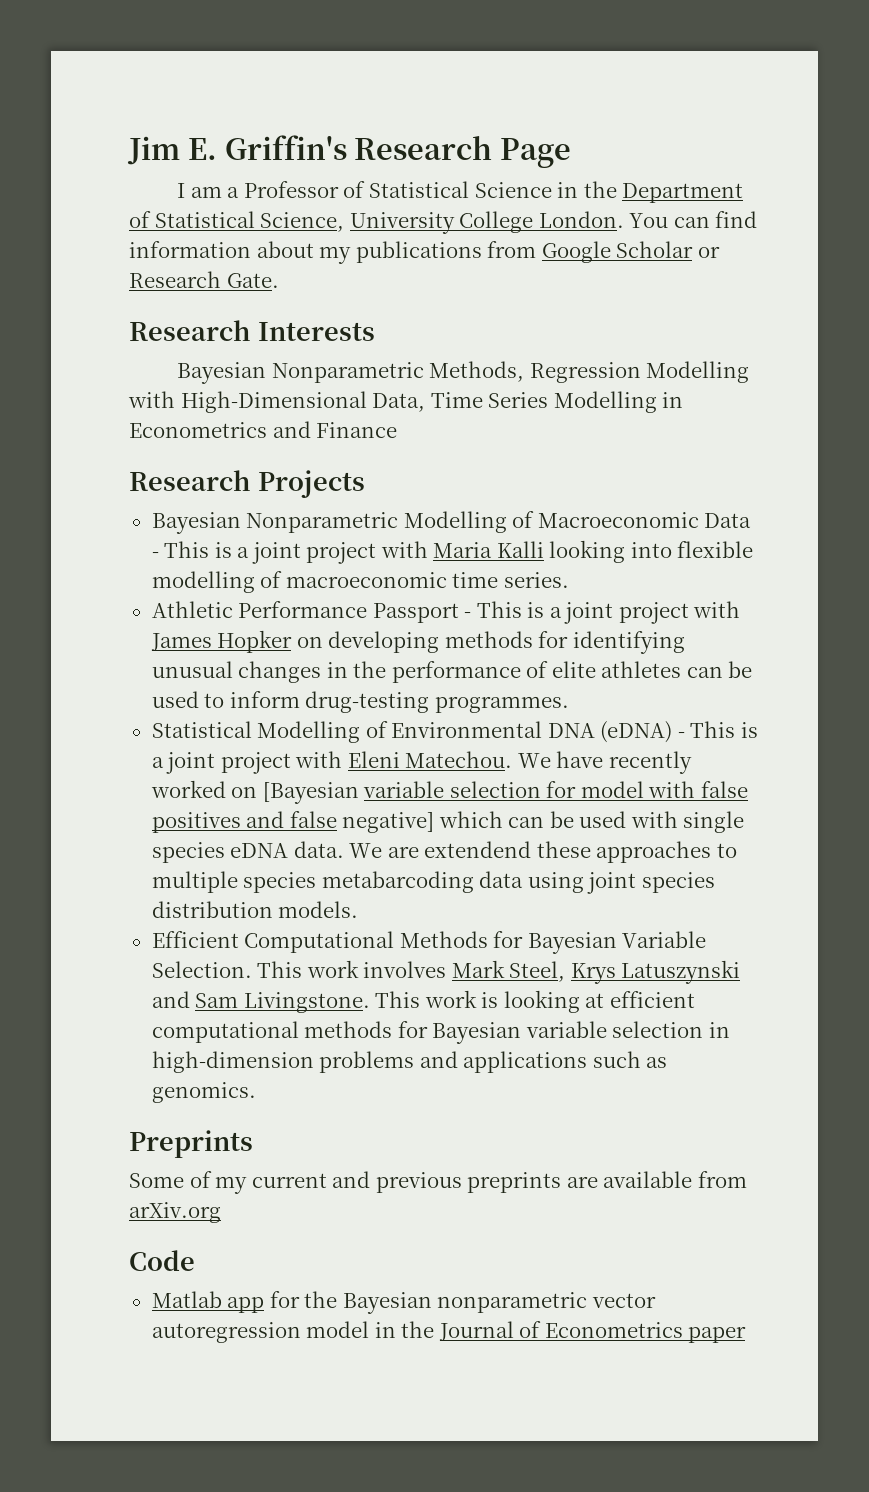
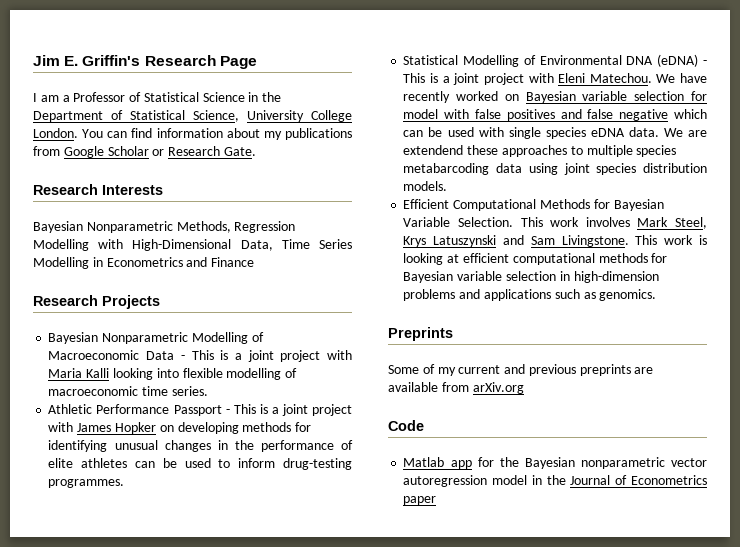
- We have recently worked on [Bayesian variable selection for model with false positives and false negative] which can be used with single species eDNA data.
+ We have recently worked on Bayesian variable selection for model with false positives and false negative which can be used with single species eDNA data.

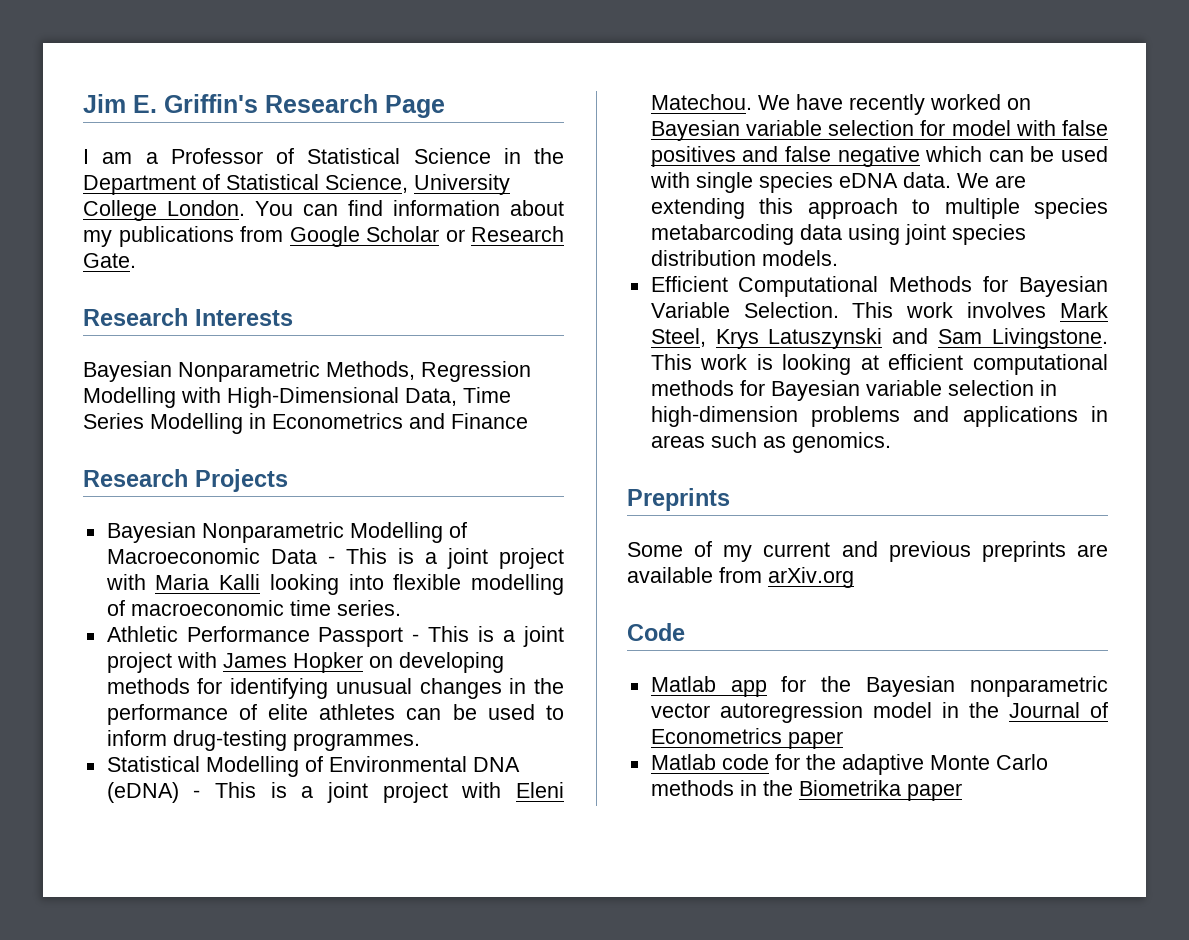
- We are extendend these approaches to multiple species metabarcoding data using joint species distribution models.
+ We are extending this approach to multiple species metabarcoding data using joint species distribution models.
- This work is looking at efficient computational methods for Bayesian variable selection in high-dimension problems and applications such as genomics.
+ This work is looking at efficient computational methods for Bayesian variable selection in high-dimension problems and applications in areas such as genomics.
+ Matlab code for the adaptive Monte Carlo methods in the Biometrika paper

